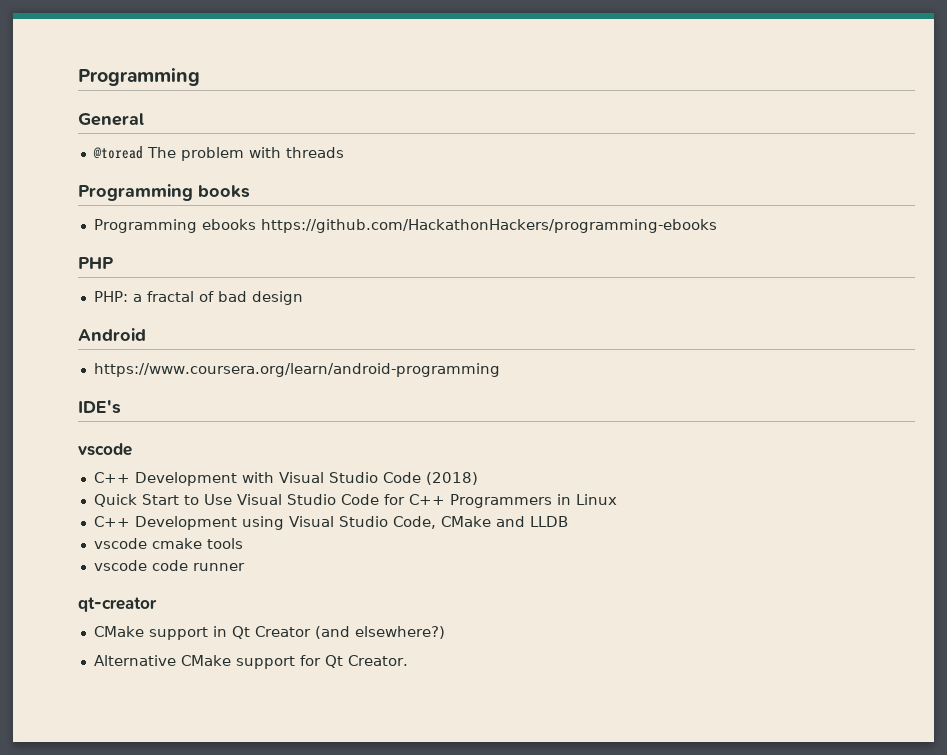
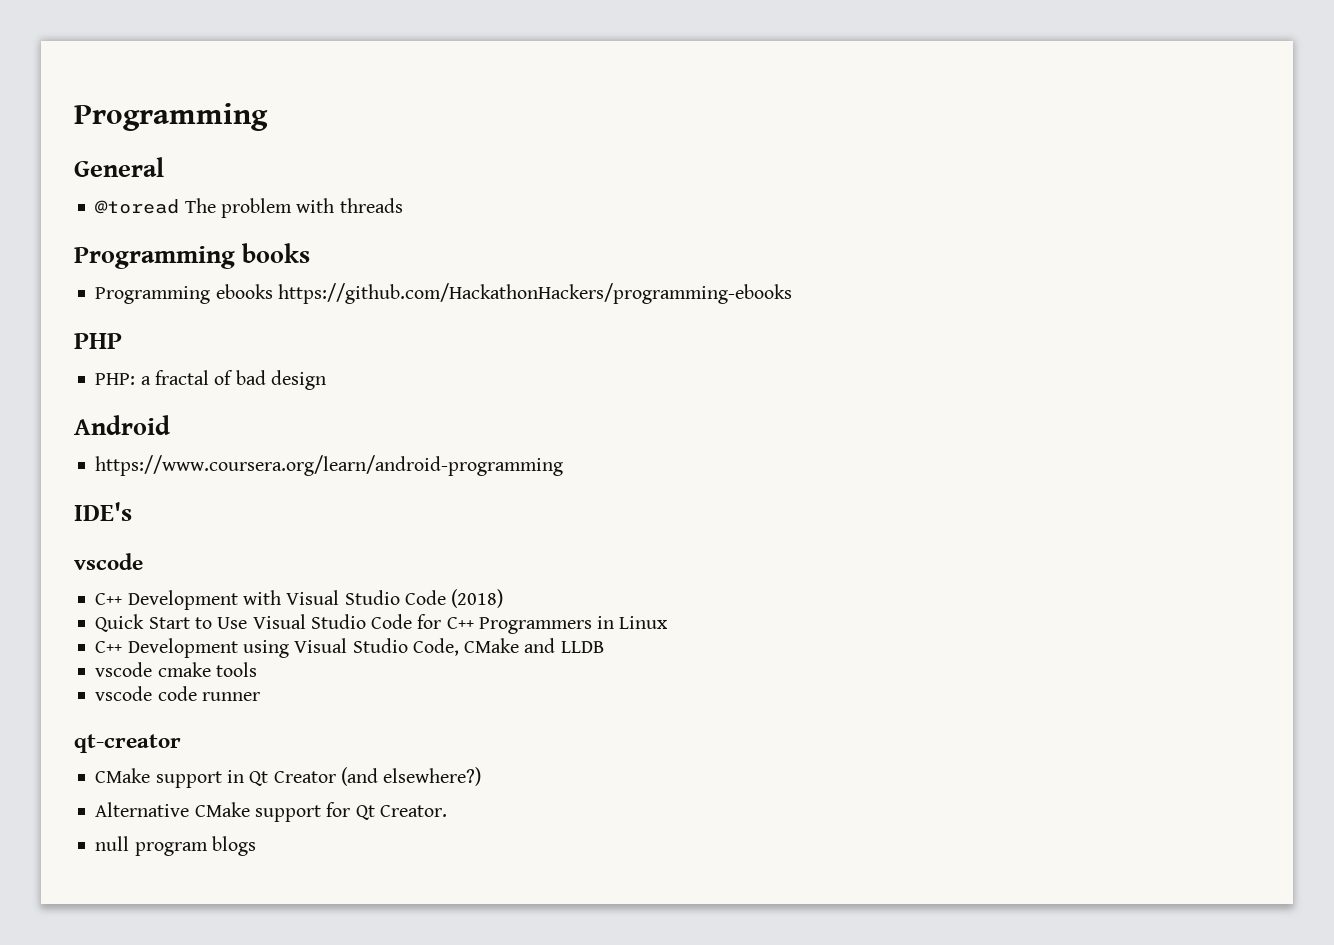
+ null program blogs

